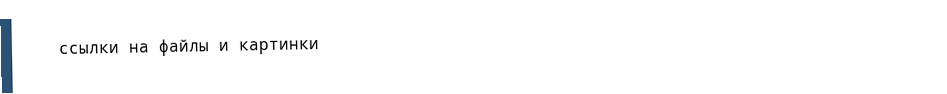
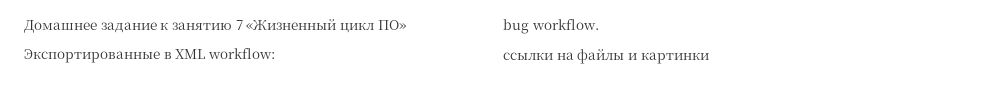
+ Домашнее задание к занятию 7 «Жизненный цикл ПО»
+ Экспортированные в XML workflow:
+ bug workflow.

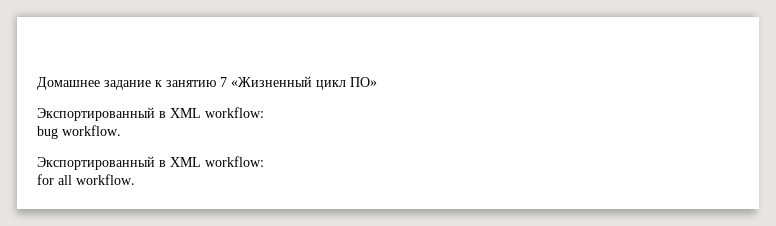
  Домашнее задание к занятию 7 «Жизненный цикл ПО»
- Экспортированные в XML workflow:
+ Экспортированный в XML workflow:
  bug workflow.
- ссылки на файлы и картинки
+ Экспортированный в XML workflow:
+ for all workflow.

